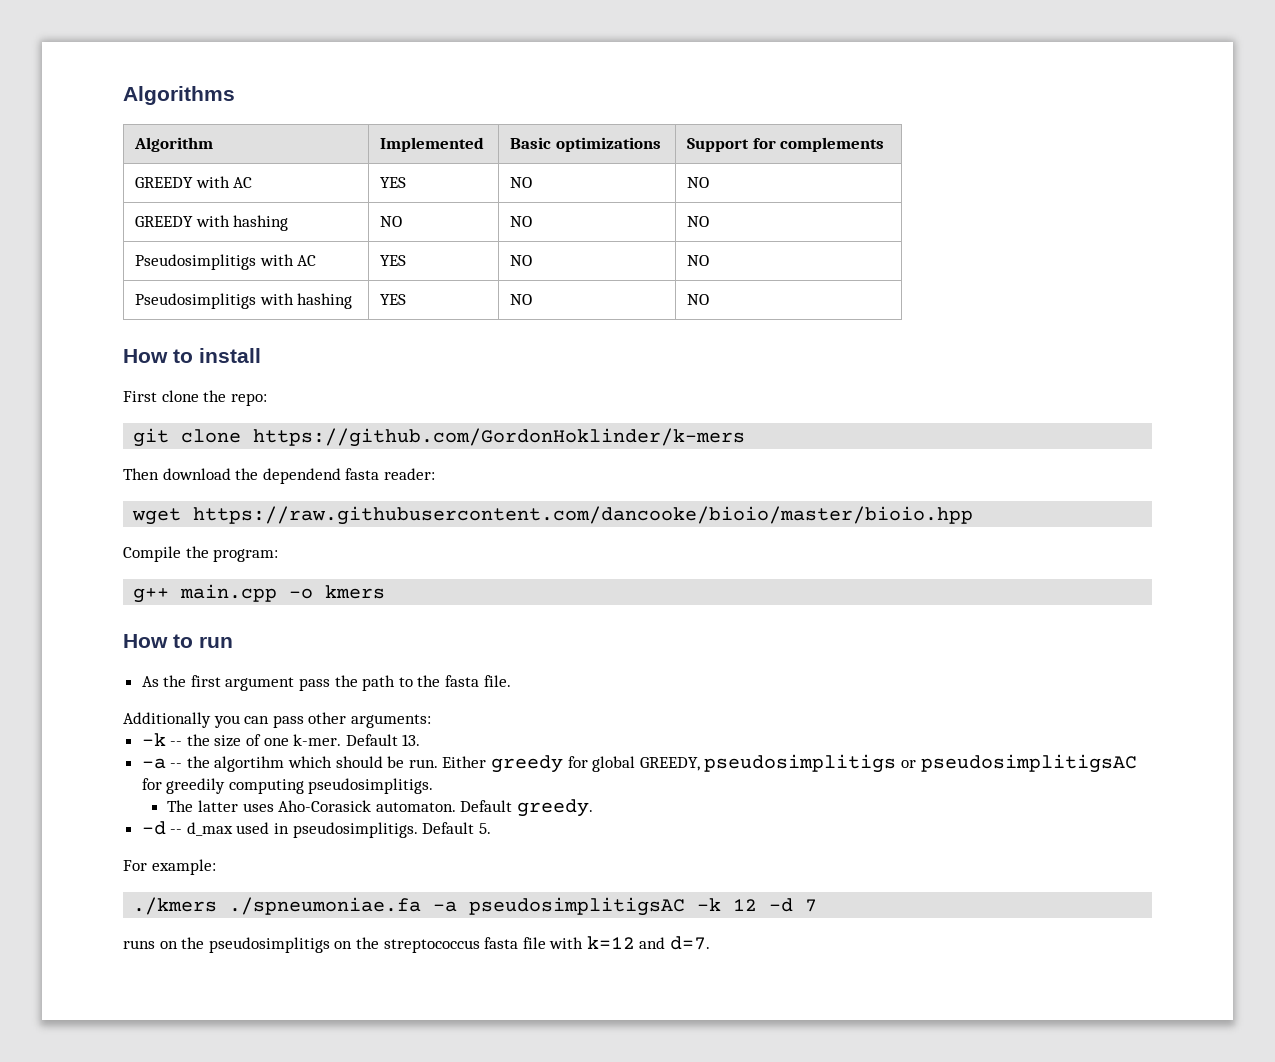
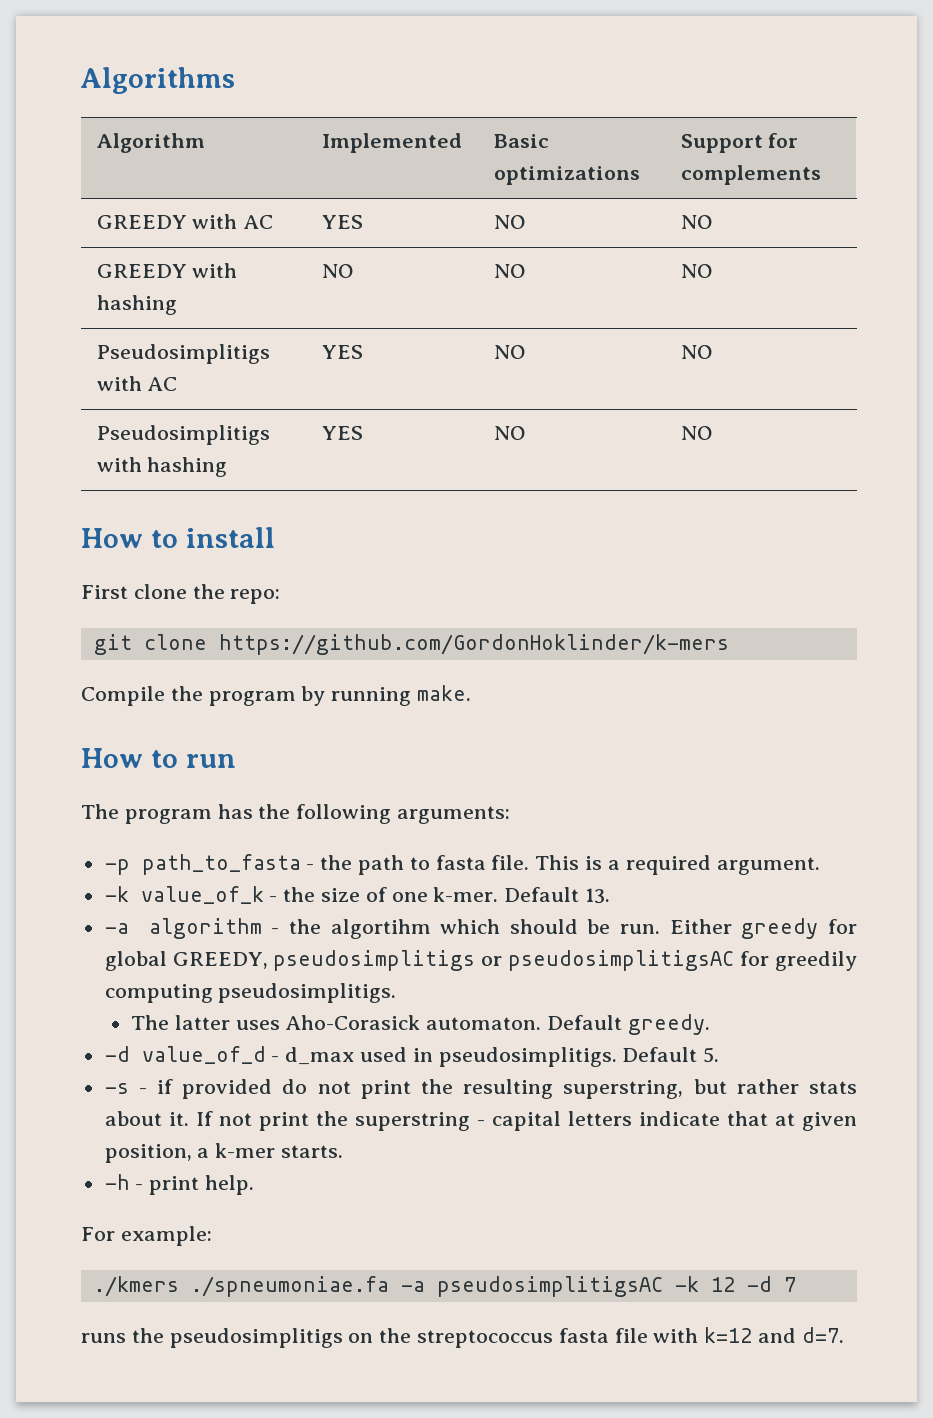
- Then download the dependend fasta reader:
- wget https://raw.githubusercontent.com/dancooke/bioio/master/bioio.hpp
- Compile the program:
- g++ main.cpp -o kmers
+ Compile the program by running make.
  How to run
- As the first argument pass the path to the fasta file.
- Additionally you can pass other arguments:
- -k -- the size of one k-mer.
+ The program has the following arguments:
+ -p path_to_fasta - the path to fasta file. This is a required argument.
+ -k value_of_k - the size of one k-mer.
- -a -- the algortihm which should be run.
+ -a algorithm - the algortihm which should be run.
- -d -- d_max used in pseudosimplitigs.
+ -d value_of_d - d_max used in pseudosimplitigs.
+ -s - if provided do not print the resulting superstring, but rather stats about it. If not print the superstring - capital letters indicate that at given position, a k-mer starts.
+ -h - print help.
- runs on the pseudosimplitigs on the streptococcus fasta file with k=12 and d=7.
+ runs the pseudosimplitigs on the streptococcus fasta file with k=12 and d=7.

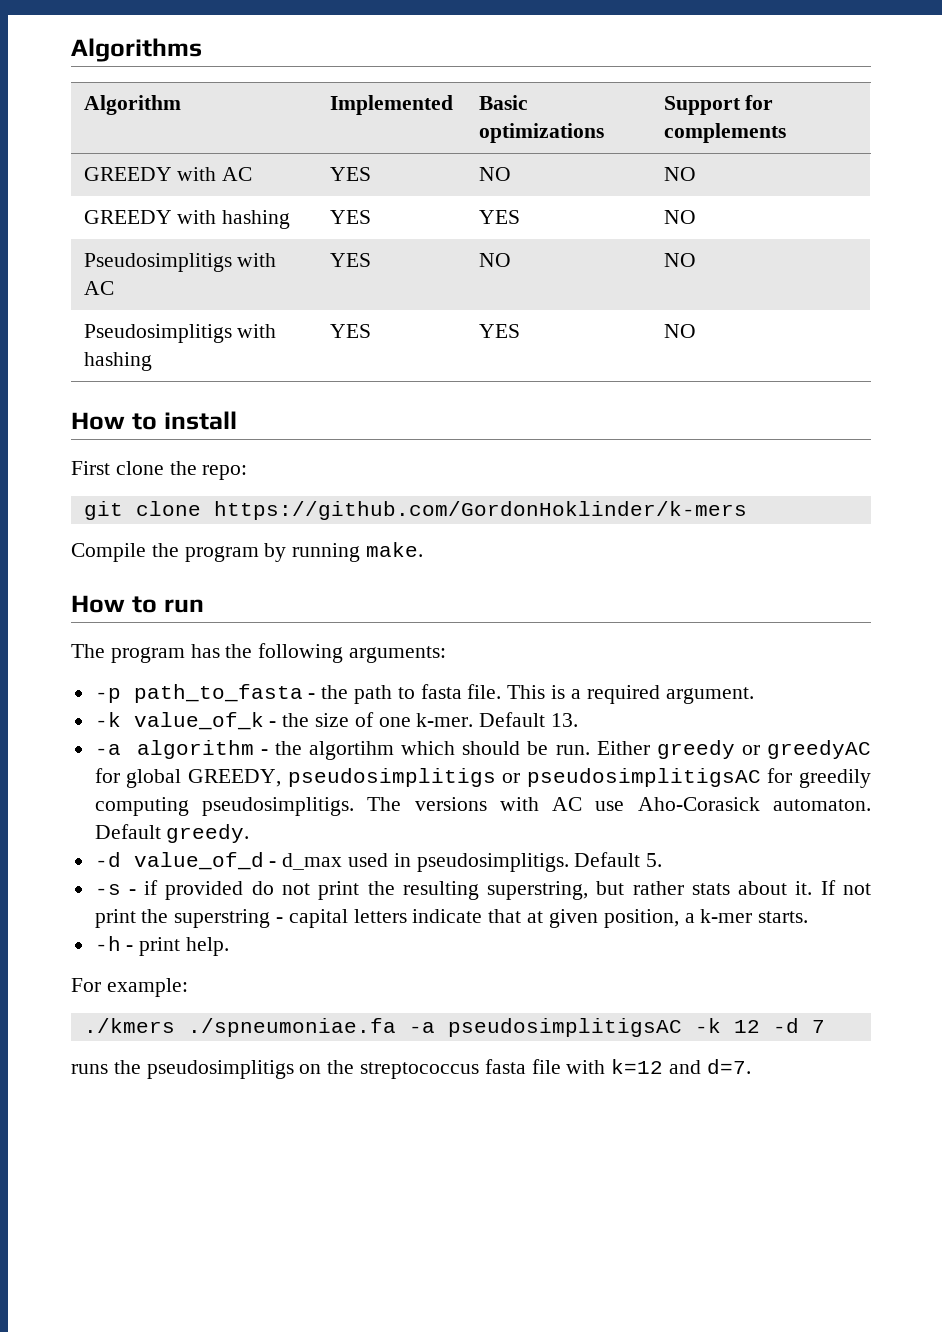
- GREEDY with hashing | NO | NO | NO
+ GREEDY with hashing | YES | YES | NO
- Pseudosimplitigs with hashing | YES | NO | NO
+ Pseudosimplitigs with hashing | YES | YES | NO
- Either greedy for global GREEDY, pseudosimplitigs or pseudosimplitigsAC for greedily computing pseudosimplitigs.
- The latter uses Aho-Corasick automaton.
+ Either greedy or greedyAC for global GREEDY, pseudosimplitigs or pseudosimplitigsAC for greedily computing pseudosimplitigs. The versions with AC use Aho-Corasick automaton.

